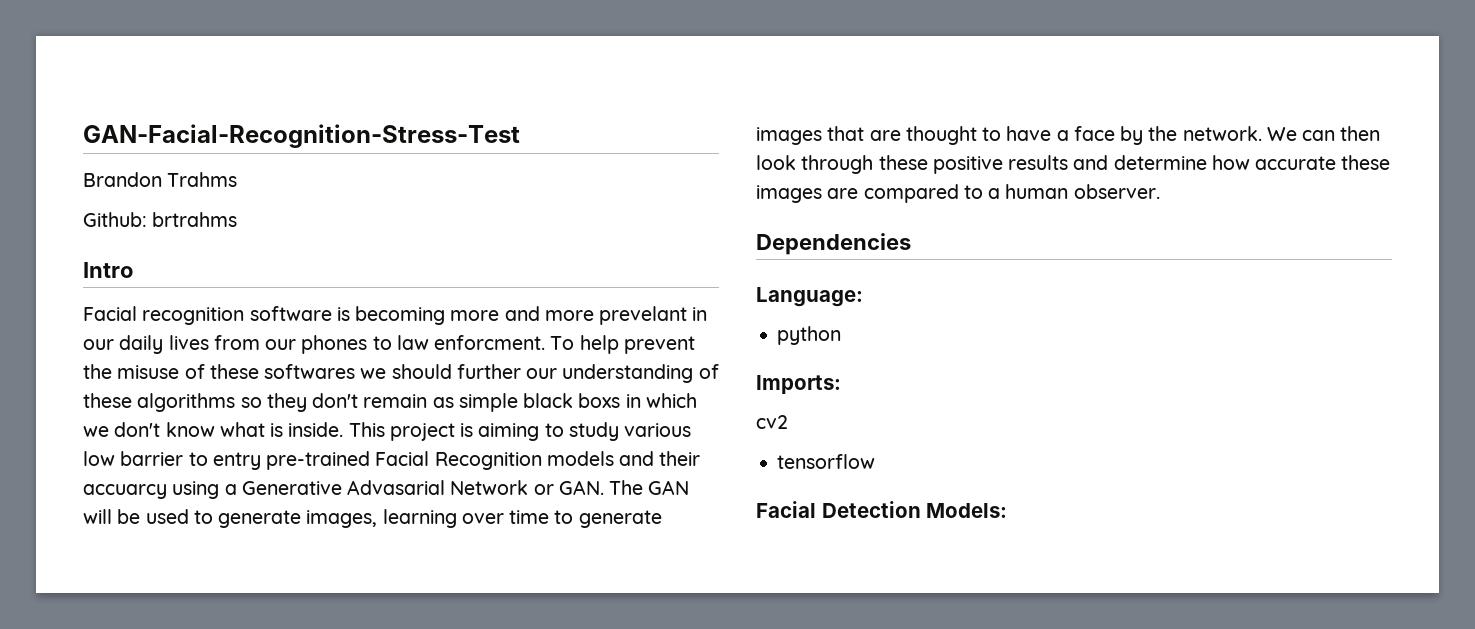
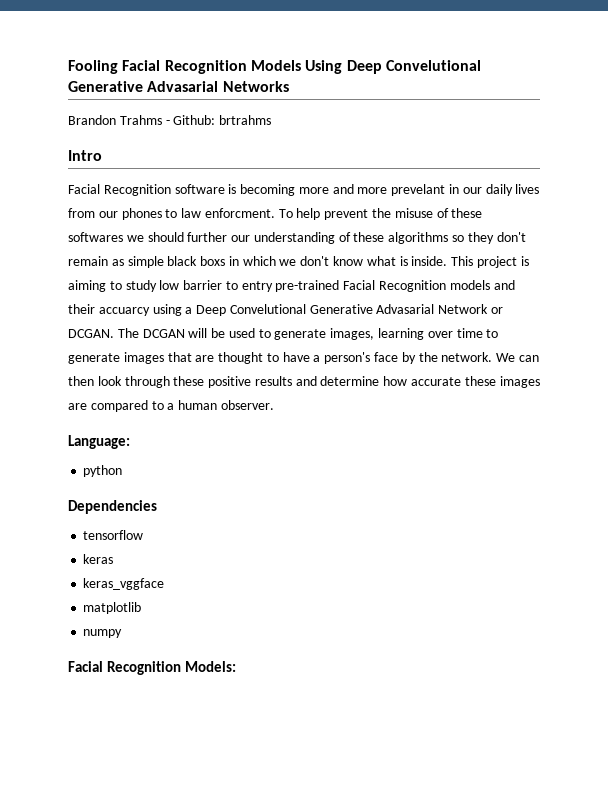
- GAN-Facial-Recognition-Stress-Test
+ Fooling Facial Recognition Models Using Deep Convelutional Generative Advasarial Networks
- Brandon Trahms
- Github: brtrahms
+ Brandon Trahms - Github: brtrahms
- Facial recognition software is becoming more and more prevelant in our daily lives from our phones to law enforcment.
+ Facial Recognition software is becoming more and more prevelant in our daily lives from our phones to law enforcment.
- This project is aiming to study various low barrier to entry pre-trained Facial Recognition models and their accuarcy using a Generative Advasarial Network or GAN. The GAN will be used to generate images, learning over time to generate images that are thought to have a face by the network.
+ This project is aiming to study low barrier to entry pre-trained Facial Recognition models and their accuarcy using a Deep Convelutional Generative Advasarial Network or DCGAN. The DCGAN will be used to generate images, learning over time to generate images that are thought to have a person's face by the network.
- Dependencies
- Imports:
- cv2
+ Dependencies
- Facial Detection Models:
+ keras
+ keras_vggface
+ matplotlib
+ numpy
+ Facial Recognition Models:

